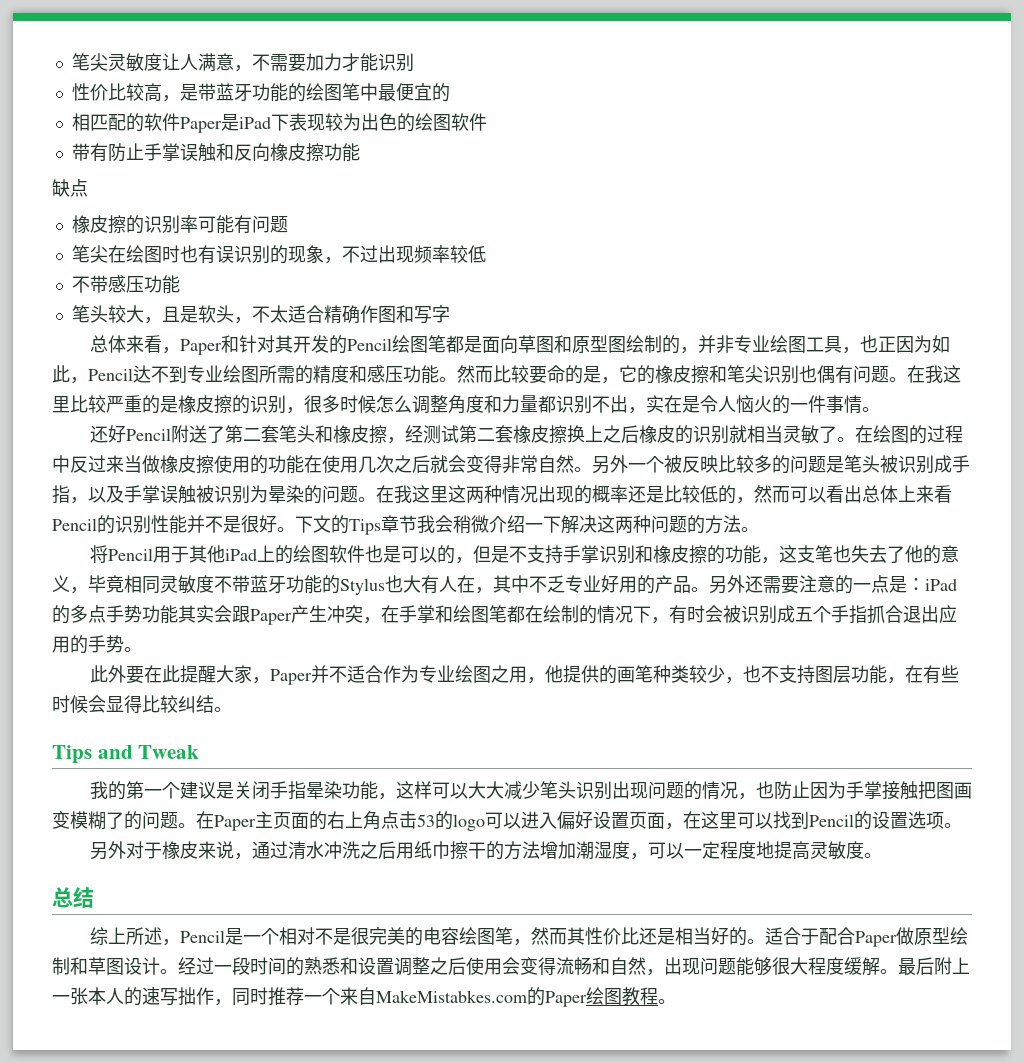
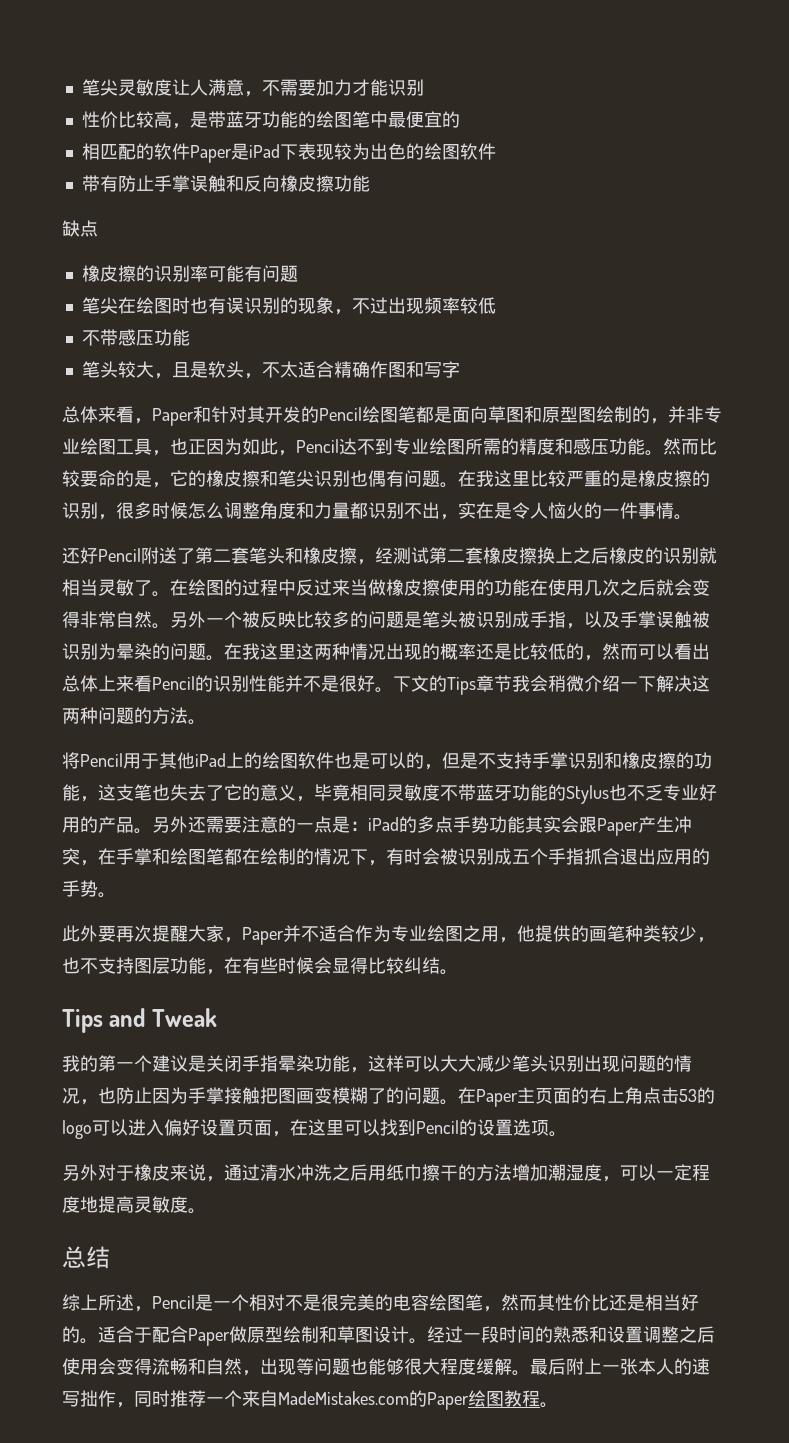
- 将Pencil用于其他iPad上的绘图软件也是可以的，但是不支持手掌识别和橡皮擦的功能，这支笔也失去了他的意义，毕竟相同灵敏度不带蓝牙功能的Stylus也大有人在，其中不乏专业好用的产品。
+ 将Pencil用于其他iPad上的绘图软件也是可以的，但是不支持手掌识别和橡皮擦的功能，这支笔也失去了它的意义，毕竟相同灵敏度不带蓝牙功能的Stylus也不乏专业好用的产品。
- 此外要在此提醒大家，Paper并不适合作为专业绘图之用，他提供的画笔种类较少，也不支持图层功能，在有些时候会显得比较纠结。
+ 此外要再次提醒大家，Paper并不适合作为专业绘图之用，他提供的画笔种类较少，也不支持图层功能，在有些时候会显得比较纠结。
- 经过一段时间的熟悉和设置调整之后使用会变得流畅和自然，出现问题能够很大程度缓解。
+ 经过一段时间的熟悉和设置调整之后使用会变得流畅和自然，出现等问题也能够很大程度缓解。
- 最后附上一张本人的速写拙作，同时推荐一个来自MakeMistabkes.com的Paper绘图教程。
+ 最后附上一张本人的速写拙作，同时推荐一个来自MadeMistakes.com的Paper绘图教程。

